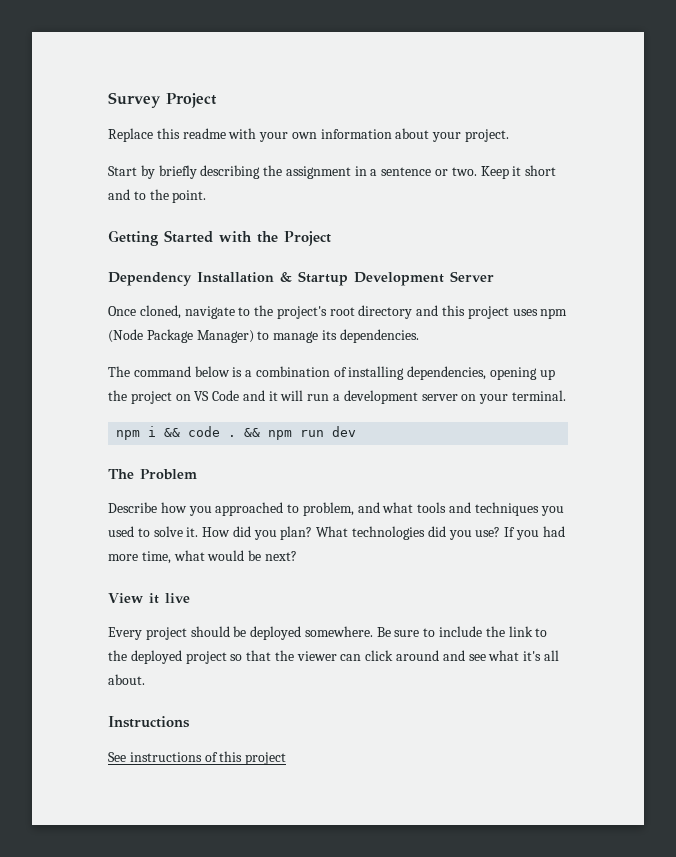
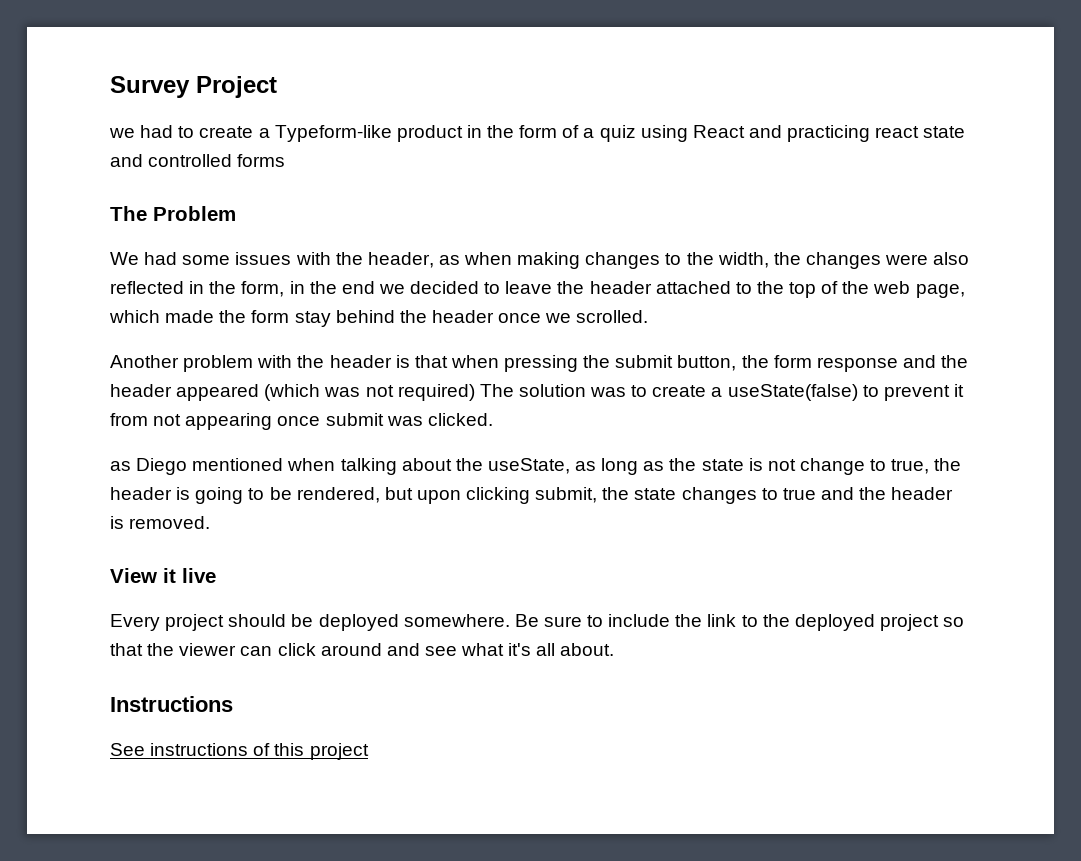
- Replace this readme with your own information about your project.
- Start by briefly describing the assignment in a sentence or two. Keep it short and to the point.
- Getting Started with the Project
- Dependency Installation & Startup Development Server
- Once cloned, navigate to the project's root directory and this project uses npm (Node Package Manager) to manage its dependencies.
- The command below is a combination of installing dependencies, opening up the project on VS Code and it will run a development server on your terminal.
- npm i && code . && npm run dev
+ we had to create a Typeform-like product in the form of a quiz using React and practicing react state and controlled forms
  The Problem
- Describe how you approached to problem, and what tools and techniques you used to solve it. How did you plan? What technologies did you use? If you had more time, what would be next?
+ We had some issues with the header, as when making changes to the width, the changes were also reflected in the form, in the end we decided to leave the header attached to the top of the web page, which made the form stay behind the header once we scrolled.
+ Another problem with the header is that when pressing the submit button, the form response and the header appeared (which was not required) The solution was to create a useState(false) to prevent it from not appearing once submit was clicked.
+ as Diego mentioned when talking about the useState, as long as the state is not change to true, the header is going to be rendered, but upon clicking submit, the state changes to true and the header is removed.

